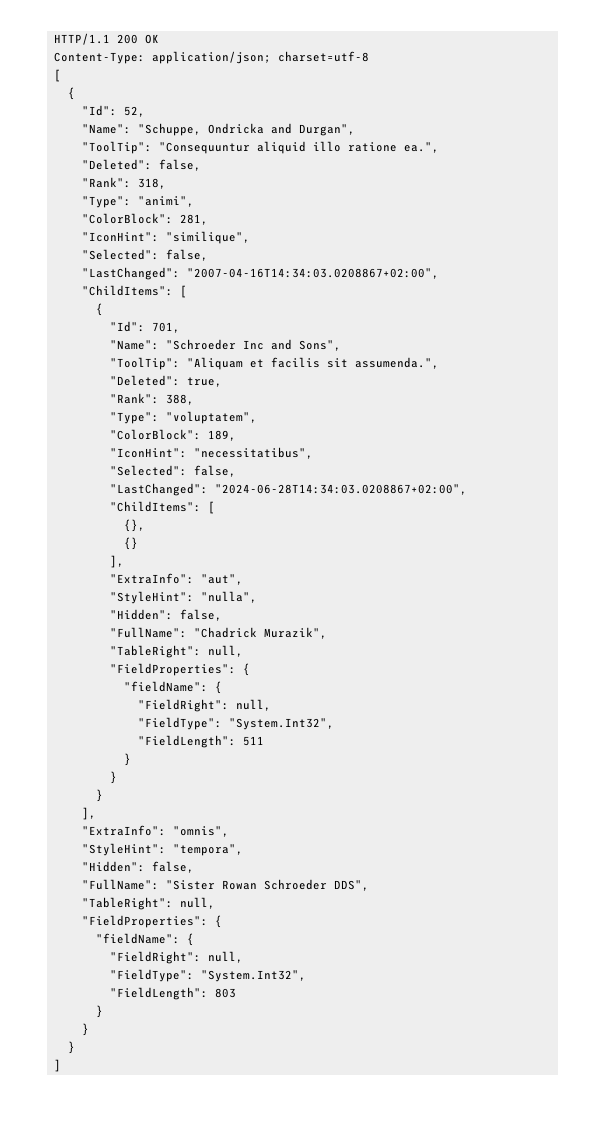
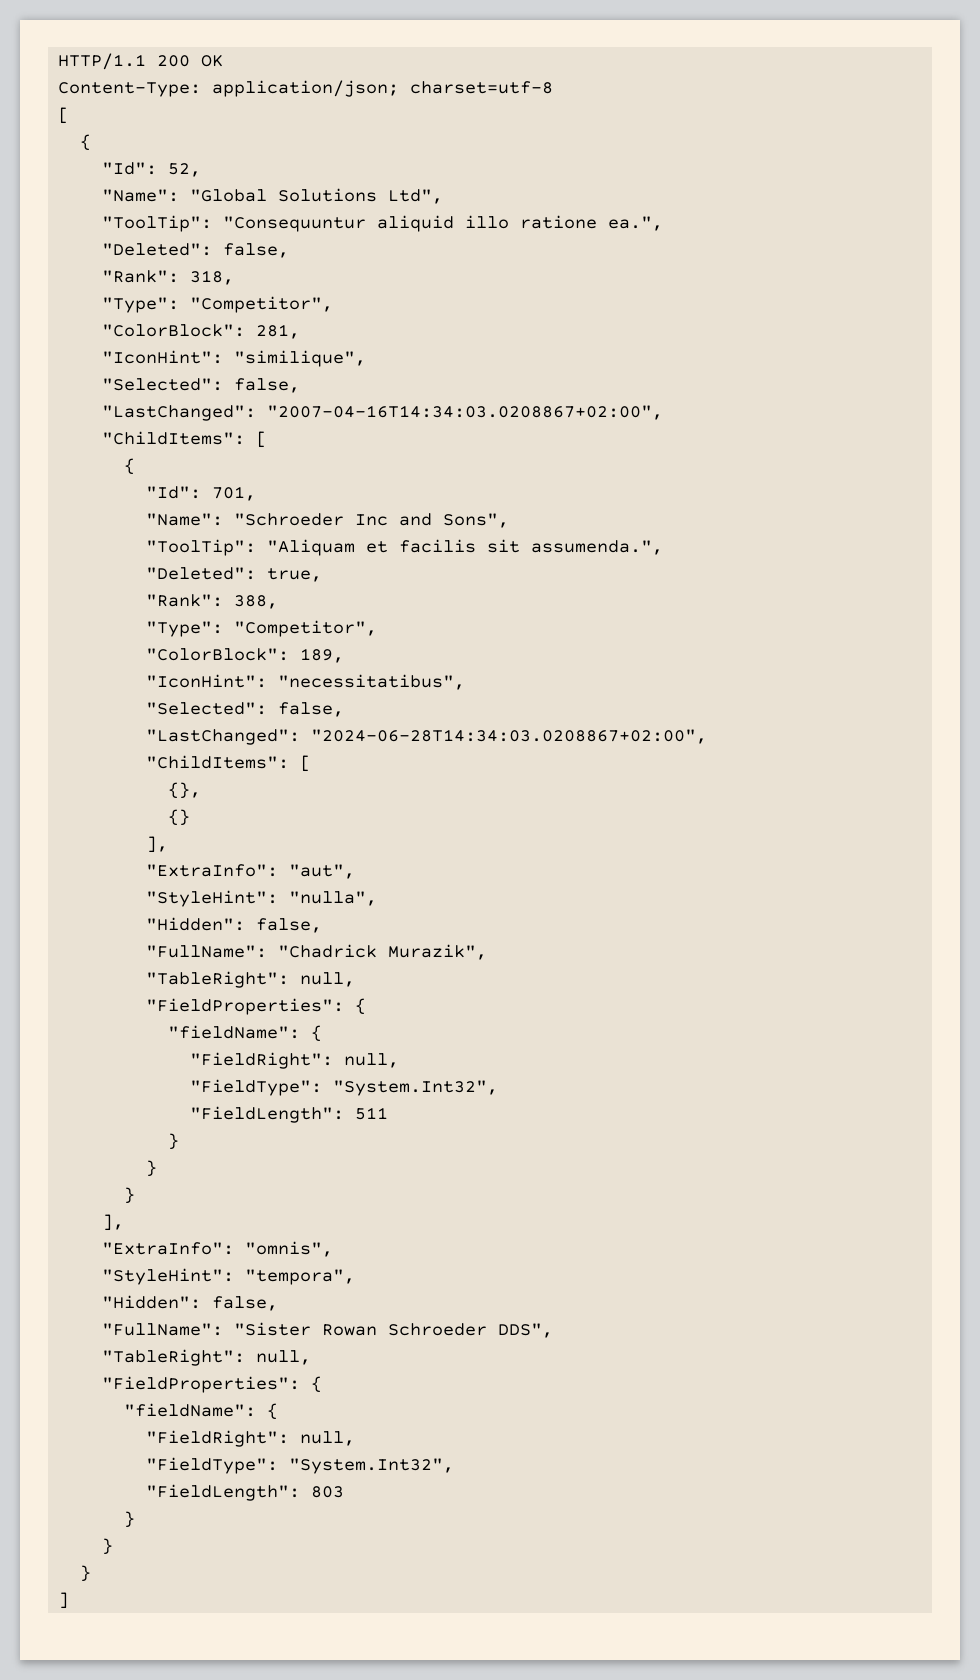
- "Name": "Schuppe, Ondricka and Durgan",
+ "Name": "Global Solutions Ltd",
  "Rank": 318,
- "Type": "animi",
+ "Type": "Competitor",
  "Rank": 388,
- "Type": "voluptatem",
+ "Type": "Competitor",

